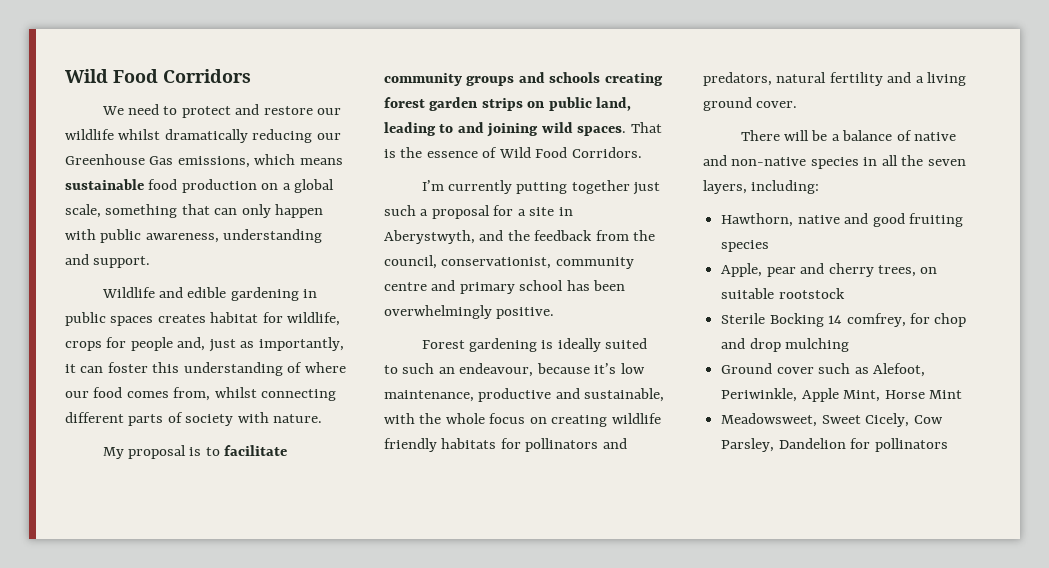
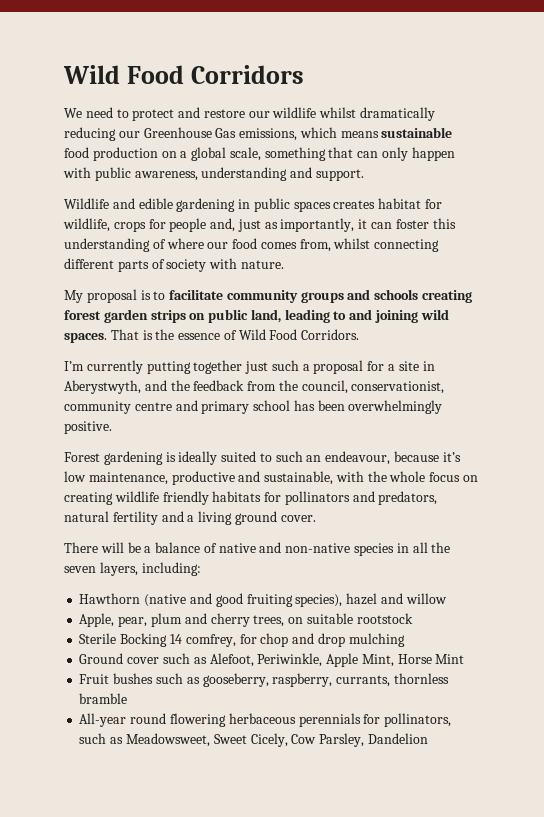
- Hawthorn, native and good fruiting species
+ Hawthorn (native and good fruiting species), hazel and willow
- Apple, pear and cherry trees, on suitable rootstock
+ Apple, pear, plum and cherry trees, on suitable rootstock
- Meadowsweet, Sweet Cicely, Cow Parsley, Dandelion for pollinators
+ Fruit bushes such as gooseberry, raspberry, currants, thornless bramble
+ All-year round flowering herbaceous perennials for pollinators, such as Meadowsweet, Sweet Cicely, Cow Parsley, Dandelion

